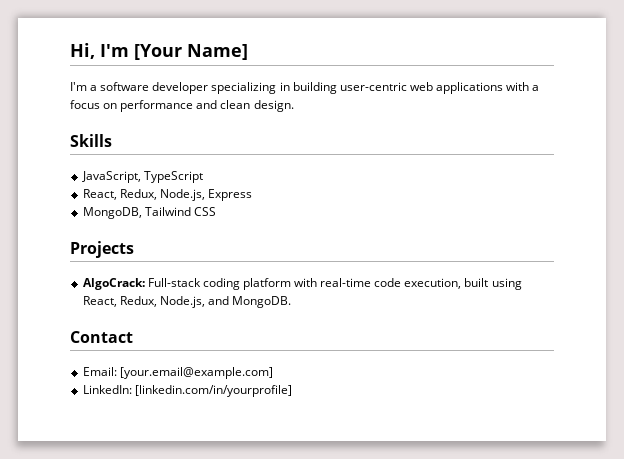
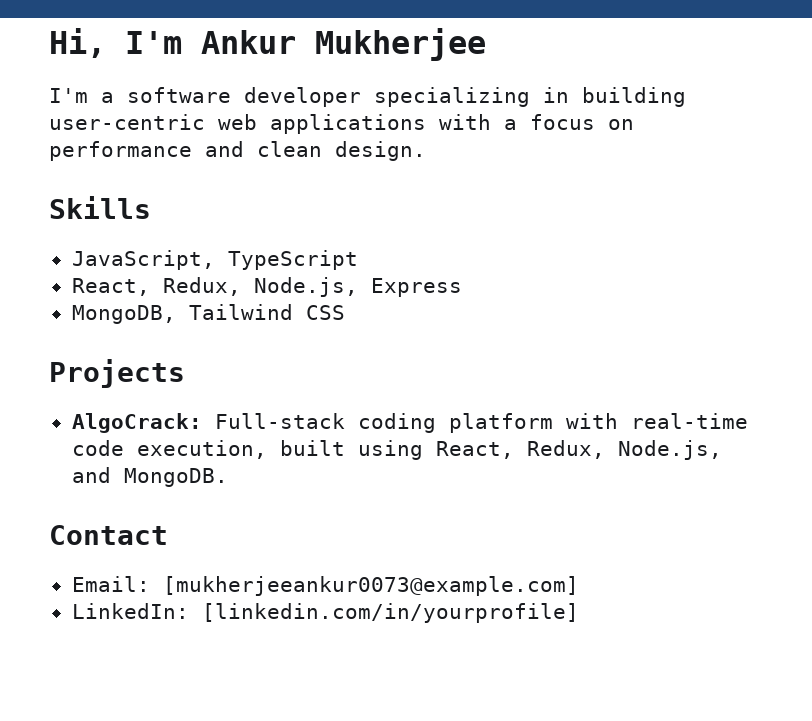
- Hi, I'm [Your Name]
+ Hi, I'm Ankur Mukherjee
- Email: [your.email@example.com]
+ Email: [mukherjeeankur0073@example.com]

